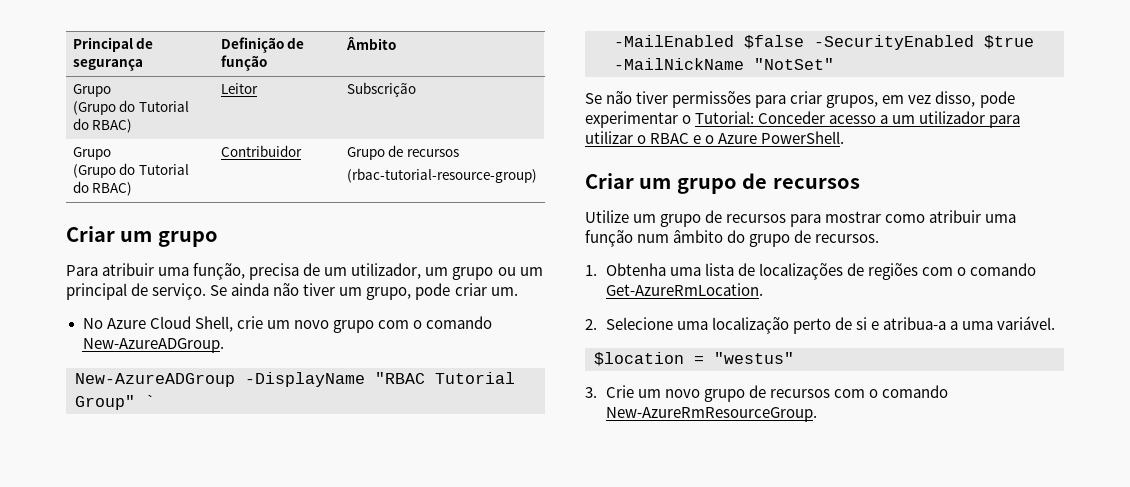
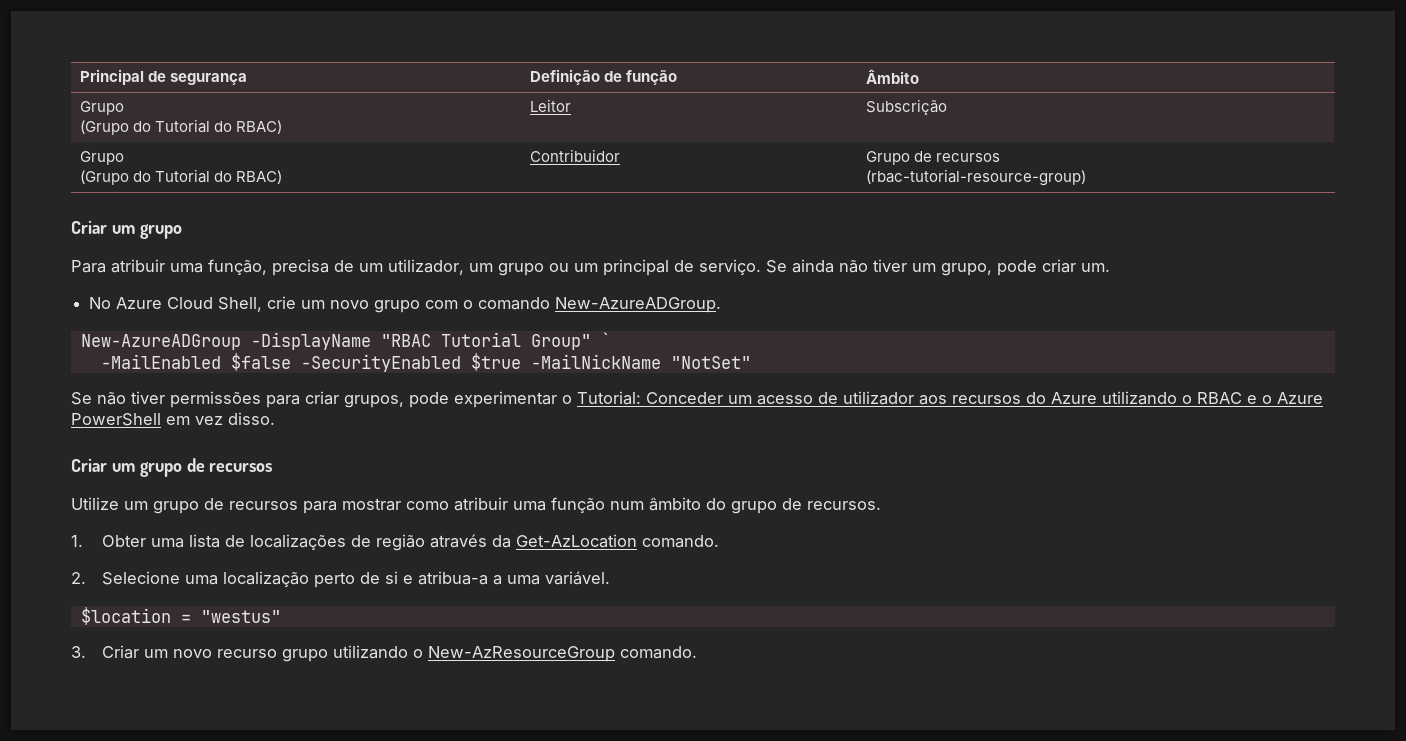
- Se não tiver permissões para criar grupos, em vez disso, pode experimentar o Tutorial: Conceder acesso a um utilizador para utilizar o RBAC e o Azure PowerShell.
+ Se não tiver permissões para criar grupos, pode experimentar o Tutorial: Conceder um acesso de utilizador aos recursos do Azure utilizando o RBAC e o Azure PowerShell em vez disso.
- 1. Obtenha uma lista de localizações de regiões com o comando Get-AzureRmLocation.
+ 1. Obter uma lista de localizações de região através da Get-AzLocation comando.
- 3. Crie um novo grupo de recursos com o comando New-AzureRmResourceGroup.
+ 3. Criar um novo recurso grupo utilizando o New-AzResourceGroup comando.

